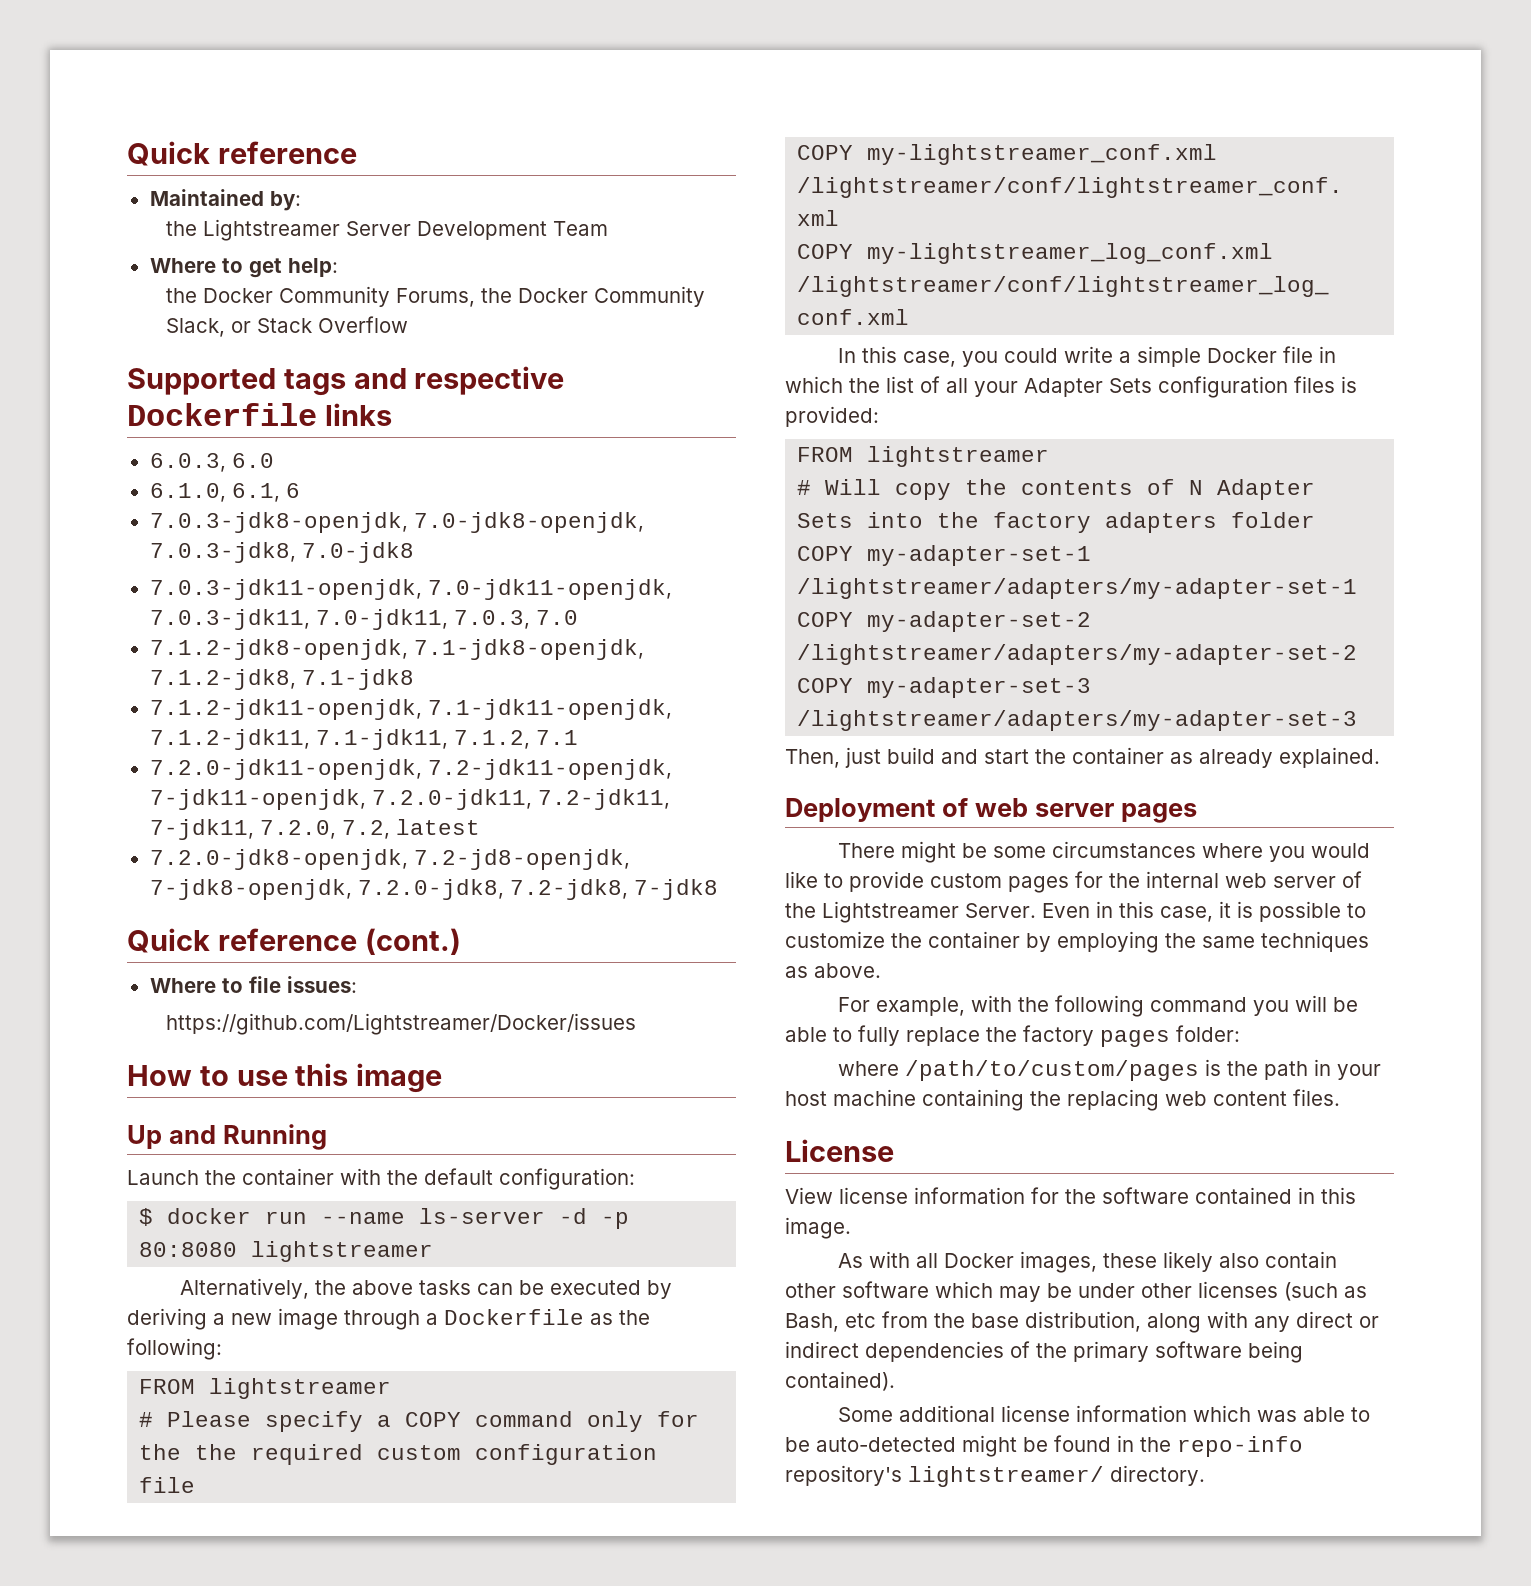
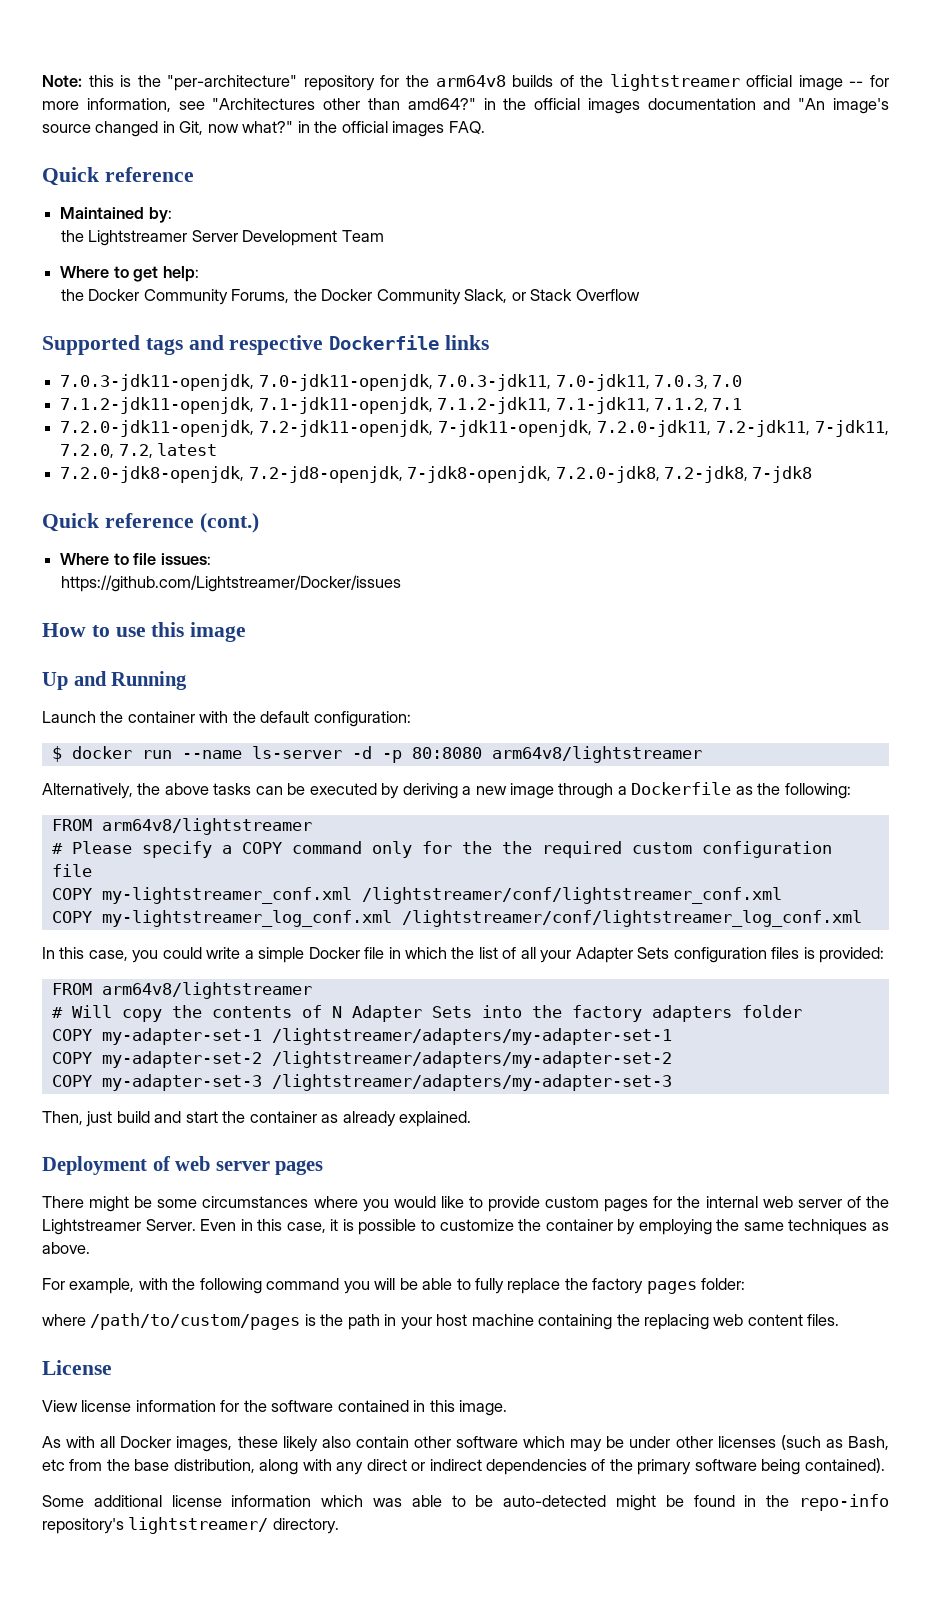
+ Note: this is the "per-architecture" repository for the arm64v8 builds of the lightstreamer official image -- for more information, see "Architectures other than amd64?" in the official images documentation and "An image's source changed in Git, now what?" in the official images FAQ.
- 6.0.3, 6.0
- 6.1.0, 6.1, 6
- 7.0.3-jdk8-openjdk, 7.0-jdk8-openjdk, 7.0.3-jdk8, 7.0-jdk8
- 7.1.2-jdk8-openjdk, 7.1-jdk8-openjdk, 7.1.2-jdk8, 7.1-jdk8
- $ docker run --name ls-server -d -p 80:8080 lightstreamer
+ $ docker run --name ls-server -d -p 80:8080 arm64v8/lightstreamer
  Alternatively, the above tasks can be executed by deriving a new image through a Dockerfile as the following:
- FROM lightstreamer
+ FROM arm64v8/lightstreamer
  In this case, you could write a simple Docker file in which the list of all your Adapter Sets configuration files is provided:
- FROM lightstreamer
+ FROM arm64v8/lightstreamer

